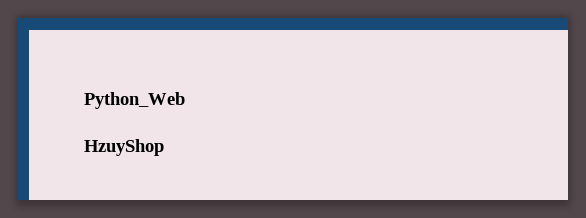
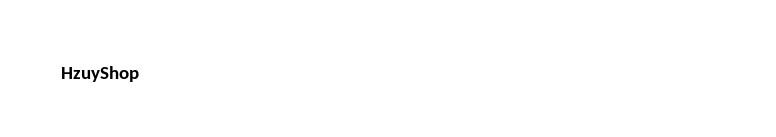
- Python_Web

